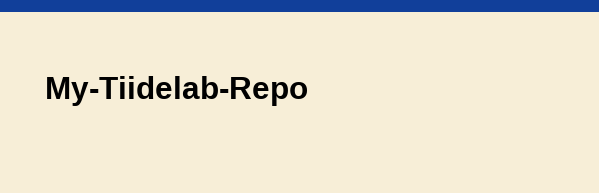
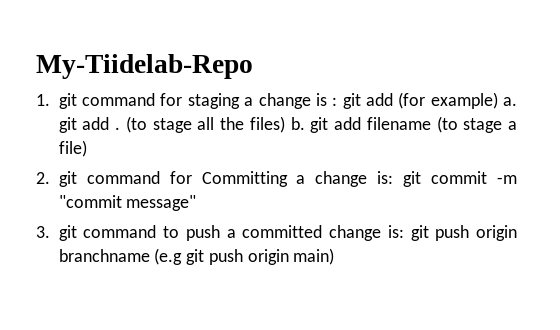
+ 1. git command for staging a change is : git add (for example) a. git add . (to stage all the files) b. git add filename (to stage a file)
+ 2. git command for Committing a change is: git commit -m "commit message"
+ 3. git command to push a committed change is: git push origin branchname (e.g git push origin main)

